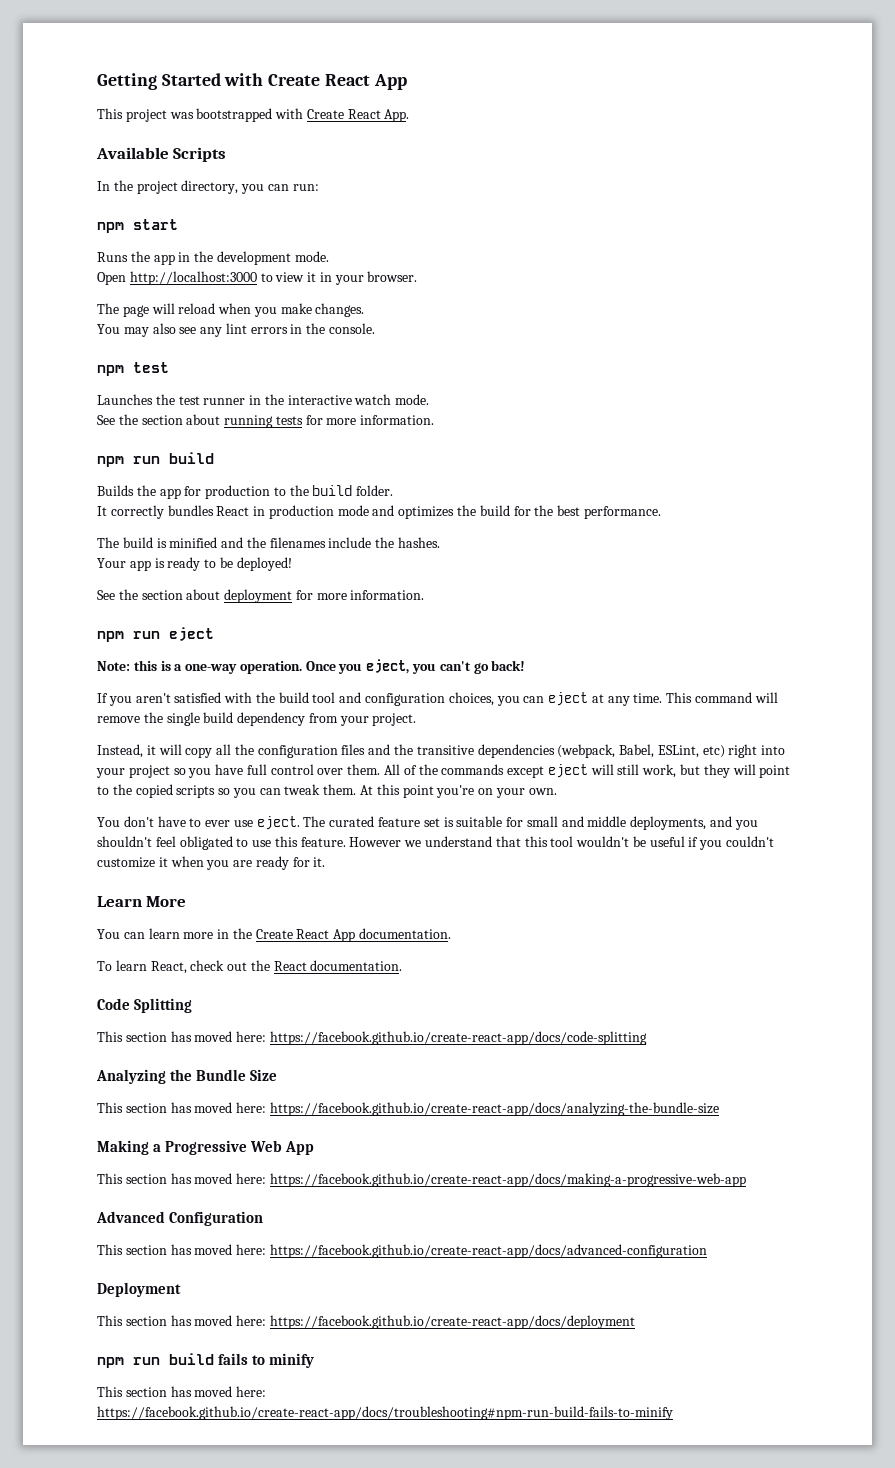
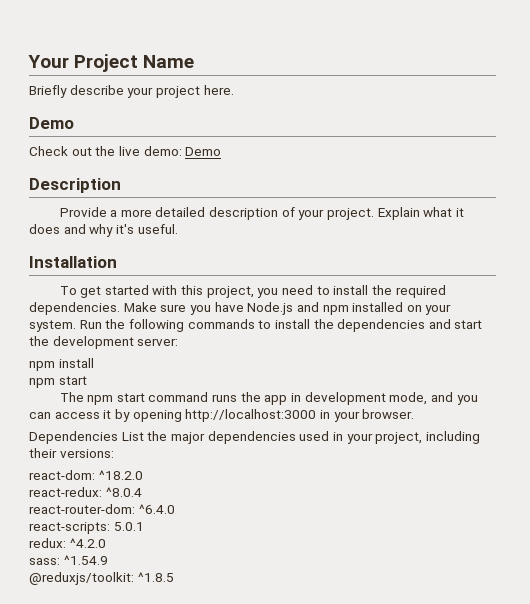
- Getting Started with Create React App
- This project was bootstrapped with Create React App.
- Available Scripts
- In the project directory, you can run:
+ Your Project Name
+ Briefly describe your project here.
+ Demo
+ Check out the live demo: Demo
+ Description
+ Provide a more detailed description of your project. Explain what it does and why it's useful.
+ Installation
+ To get started with this project, you need to install the required dependencies. Make sure you have Node.js and npm installed on your system. Run the following commands to install the dependencies and start the development server:
+ npm install
  npm start
- Runs the app in the development mode.
- Open http://localhost:3000 to view it in your browser.
- The page will reload when you make changes.
- You may also see any lint errors in the console.
- npm test
- Launches the test runner in the interactive watch mode.
- See the section about running tests for more information.
- npm run build
- Builds the app for production to the build folder.
- It correctly bundles React in production mode and optimizes the build for the best performance.
- The build is minified and the filenames include the hashes.
- Your app is ready to be deployed!
- See the section about deployment for more information.
- npm run eject
- Note: this is a one-way operation. Once you eject, you can't go back!
- If you aren't satisfied with the build tool and configuration choices, you can eject at any time. This command will remove the single build dependency from your project.
- Instead, it will copy all the configuration files and the transitive dependencies (webpack, Babel, ESLint, etc) right into your project so you have full control over them. All of the commands except eject will still work, but they will point to the copied scripts so you can tweak them. At this point you're on your own.
- You don't have to ever use eject. The curated feature set is suitable for small and middle deployments, and you shouldn't feel obligated to use this feature. However we understand that this tool wouldn't be useful if you couldn't customize it when you are ready for it.
- Learn More
- You can learn more in the Create React App documentation.
- To learn React, check out the React documentation.
- Code Splitting
- This section has moved here: https://facebook.github.io/create-react-app/docs/code-splitting
- Analyzing the Bundle Size
- This section has moved here: https://facebook.github.io/create-react-app/docs/analyzing-the-bundle-size
- Making a Progressive Web App
- This section has moved here: https://facebook.github.io/create-react-app/docs/making-a-progressive-web-app
- Advanced Configuration
- This section has moved here: https://facebook.github.io/create-react-app/docs/advanced-configuration
- Deployment
- This section has moved here: https://facebook.github.io/create-react-app/docs/deployment
- npm run build fails to minify
- This section has moved here: https://facebook.github.io/create-react-app/docs/troubleshooting#npm-run-build-fails-to-minify
+ The npm start command runs the app in development mode, and you can access it by opening http://localhost:3000 in your browser.
+ Dependencies List the major dependencies used in your project, including their versions:
+ react-dom: ^18.2.0
+ react-redux: ^8.0.4
+ react-router-dom: ^6.4.0
+ react-scripts: 5.0.1
+ redux: ^4.2.0
+ sass: ^1.54.9
+ @reduxjs/toolkit: ^1.8.5

